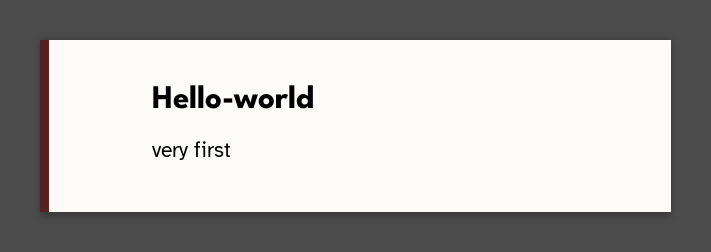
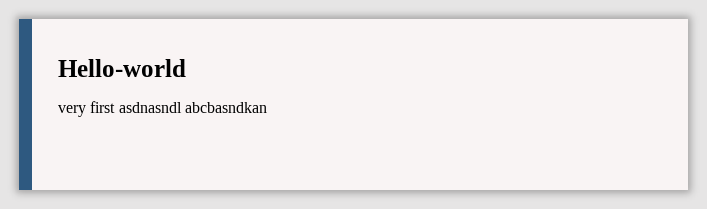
- very first
+ very first asdnasndl abcbasndkan

